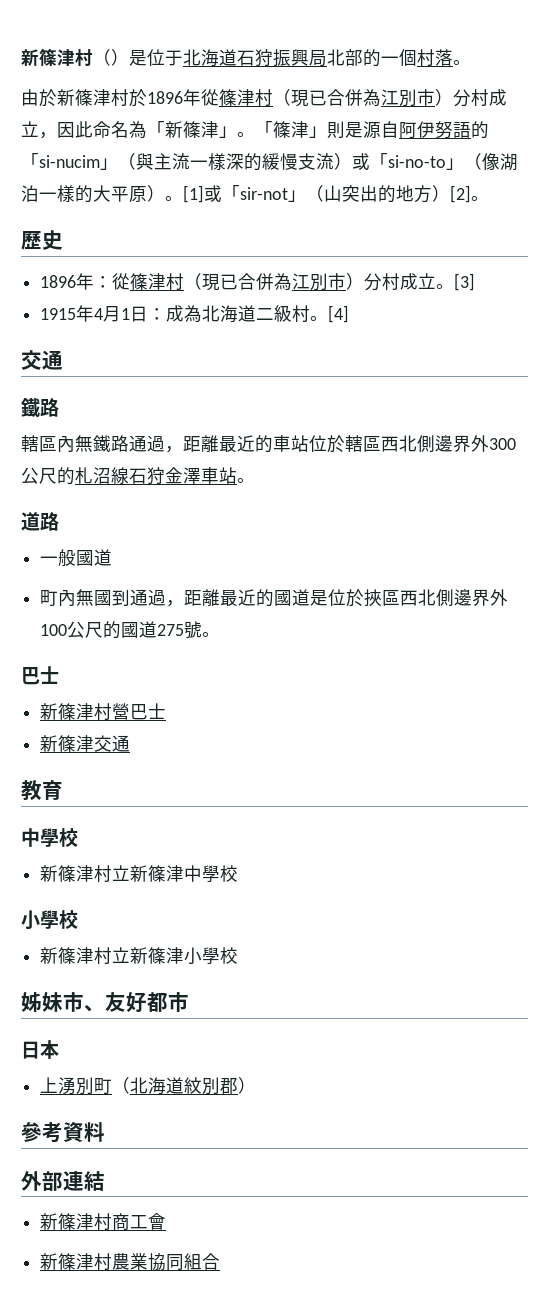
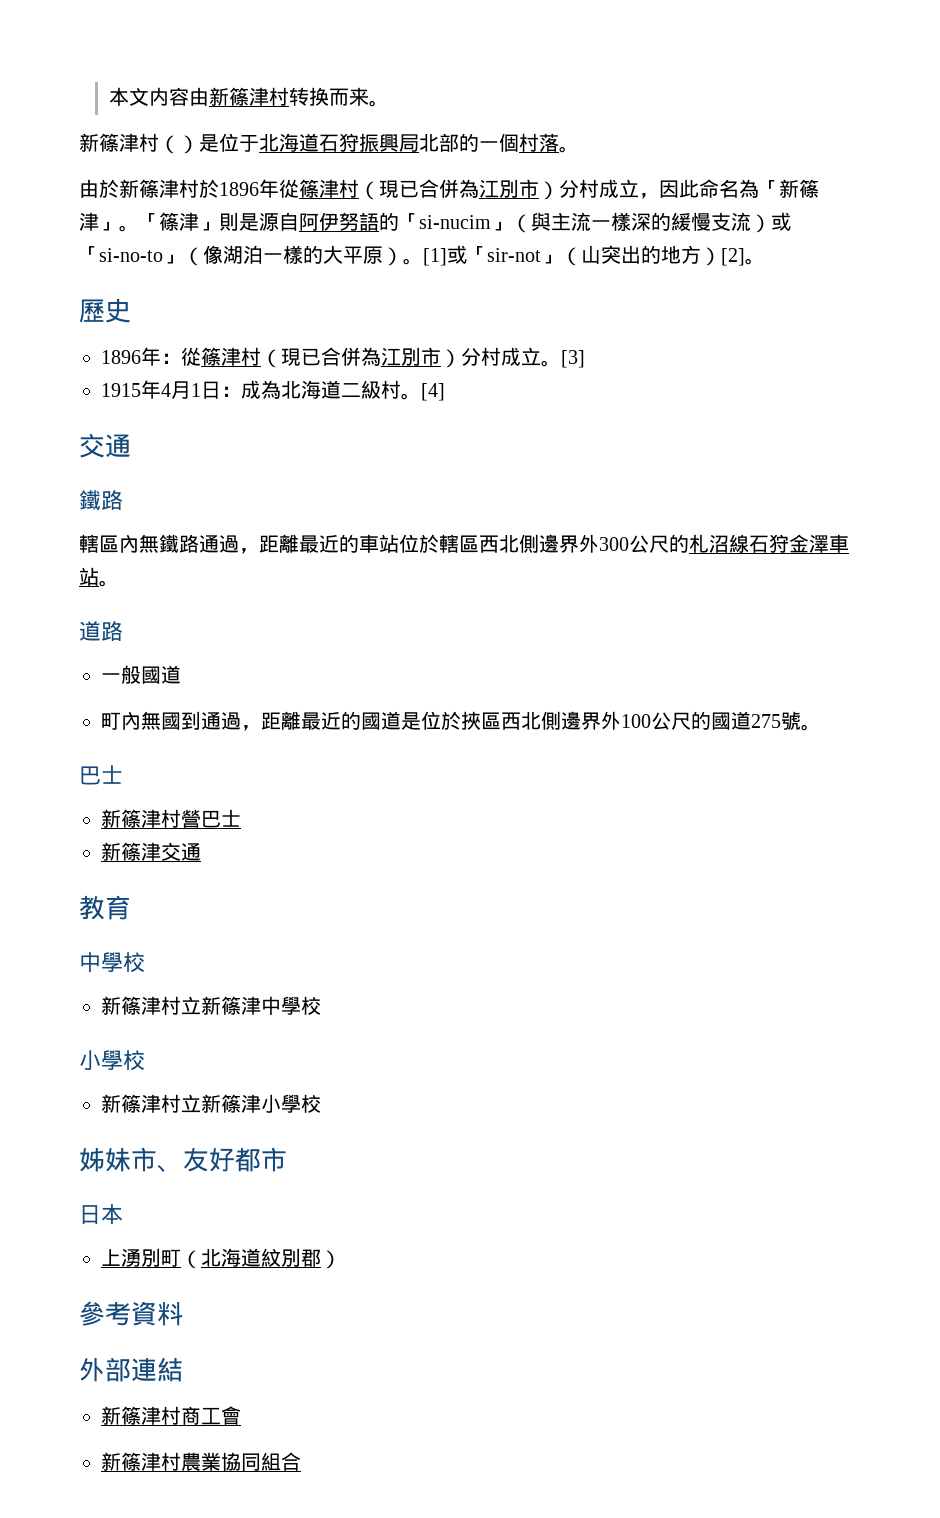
+ 本文内容由新篠津村转换而来。

